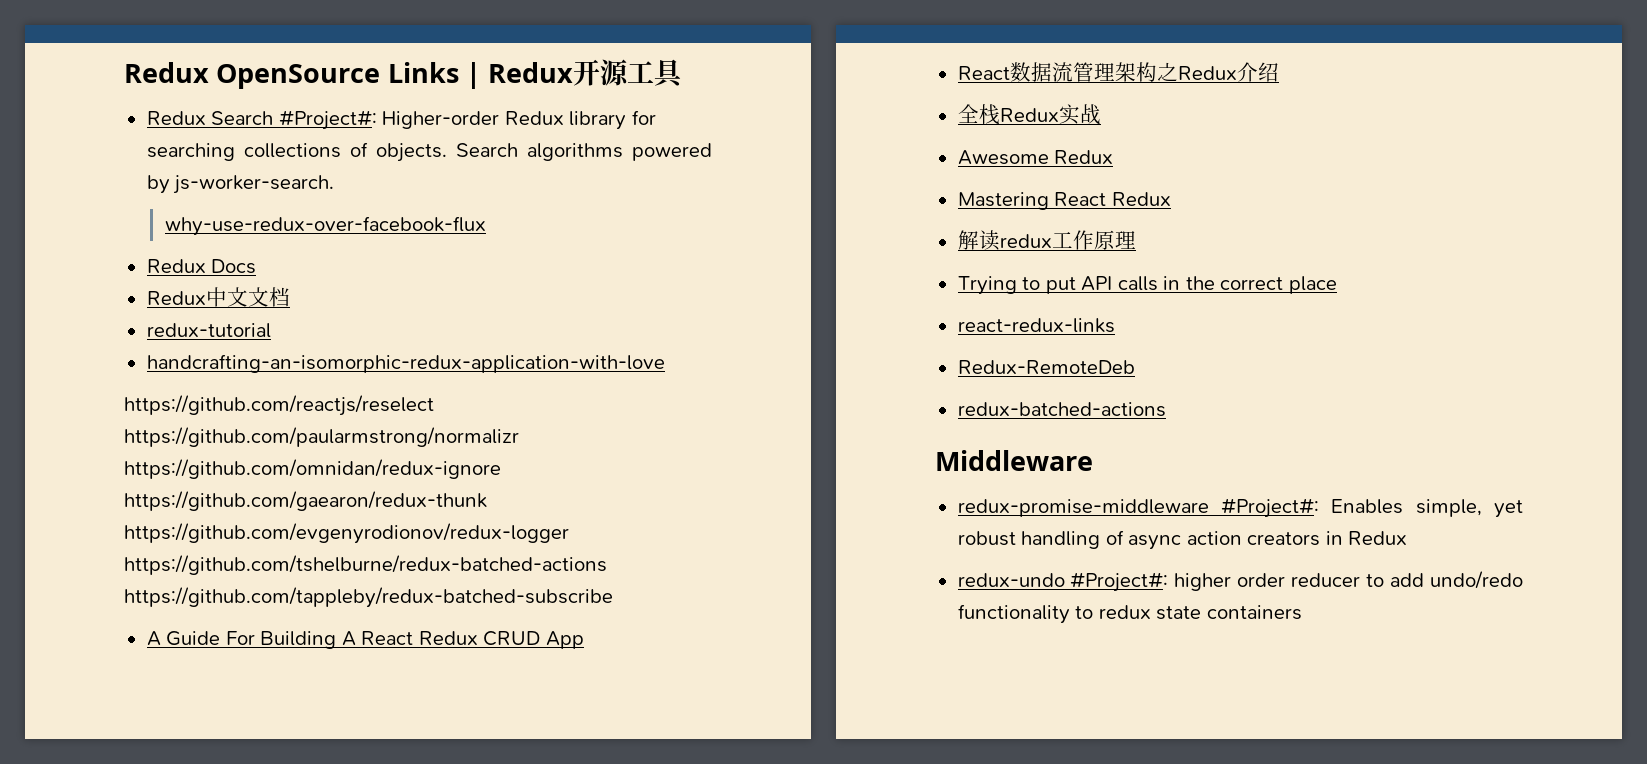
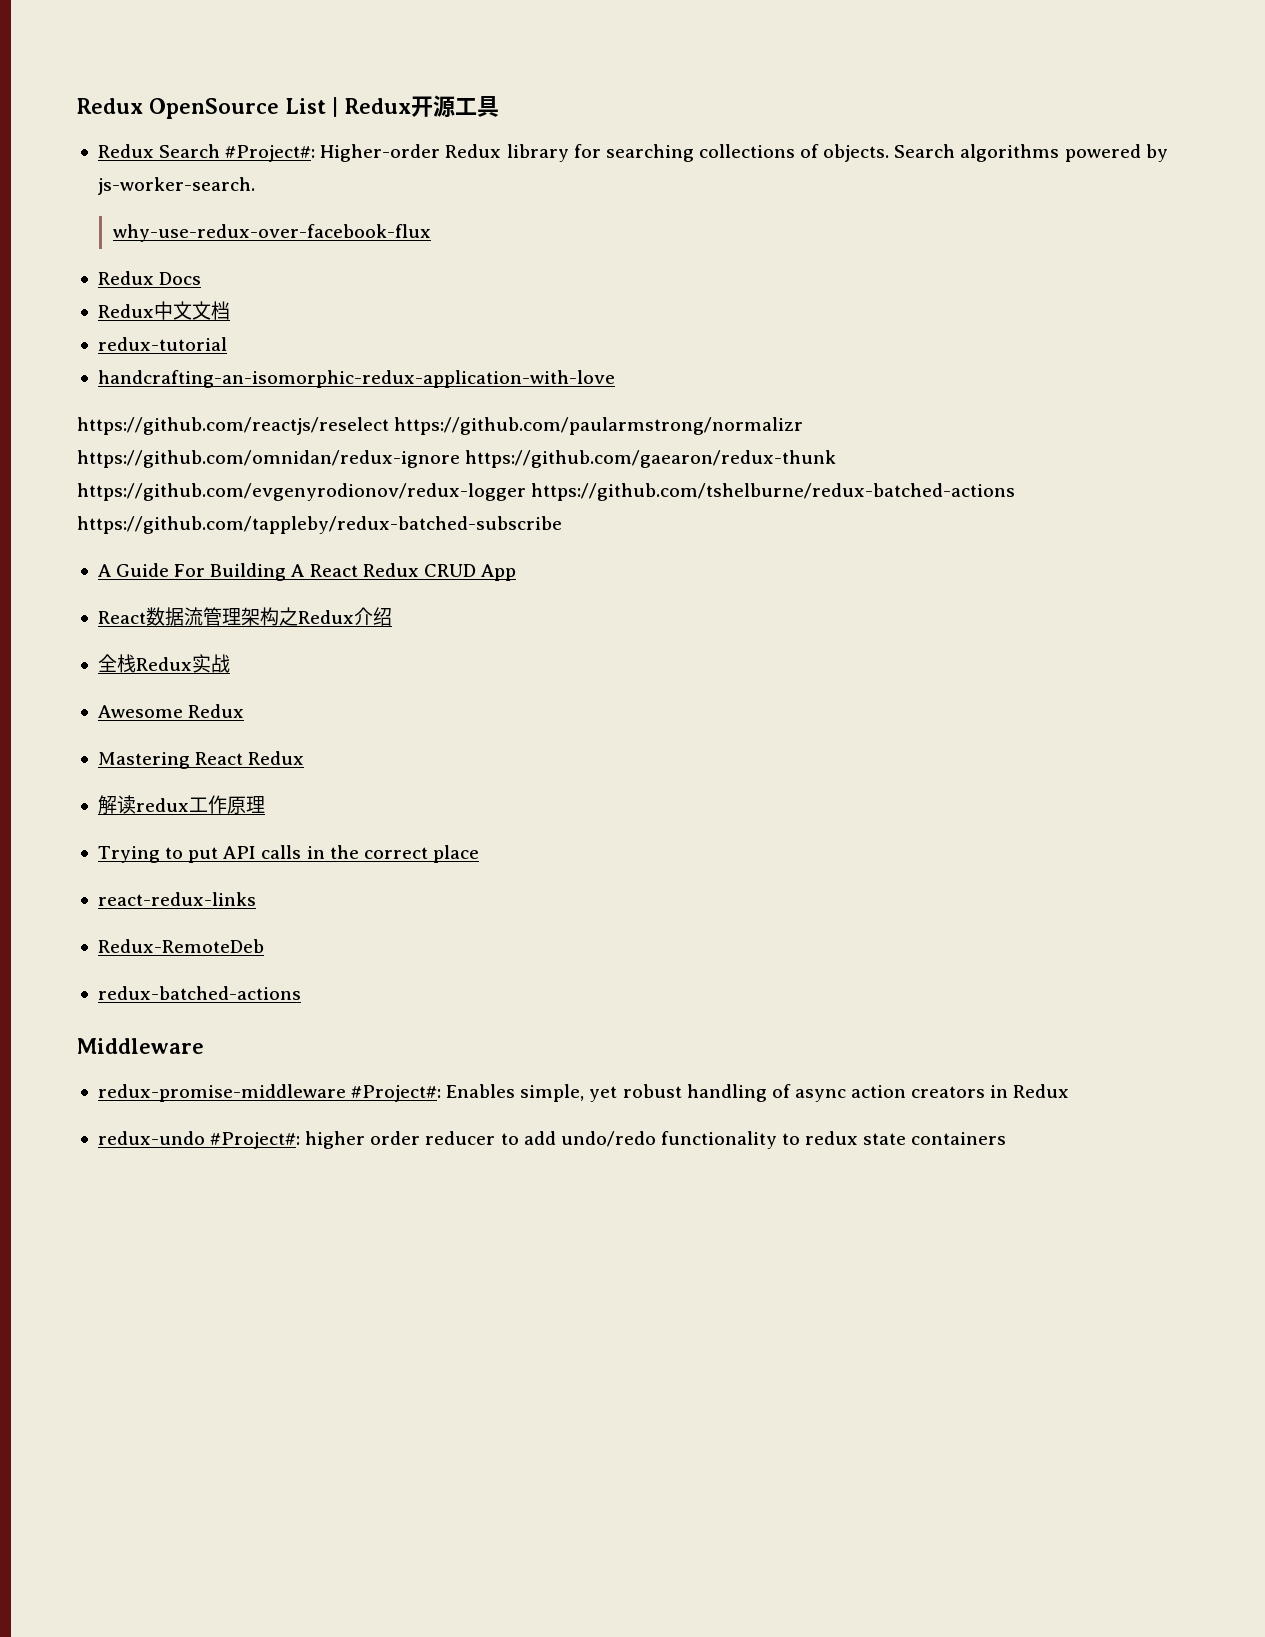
- Redux OpenSource Links | Redux开源工具
+ Redux OpenSource List | Redux开源工具

